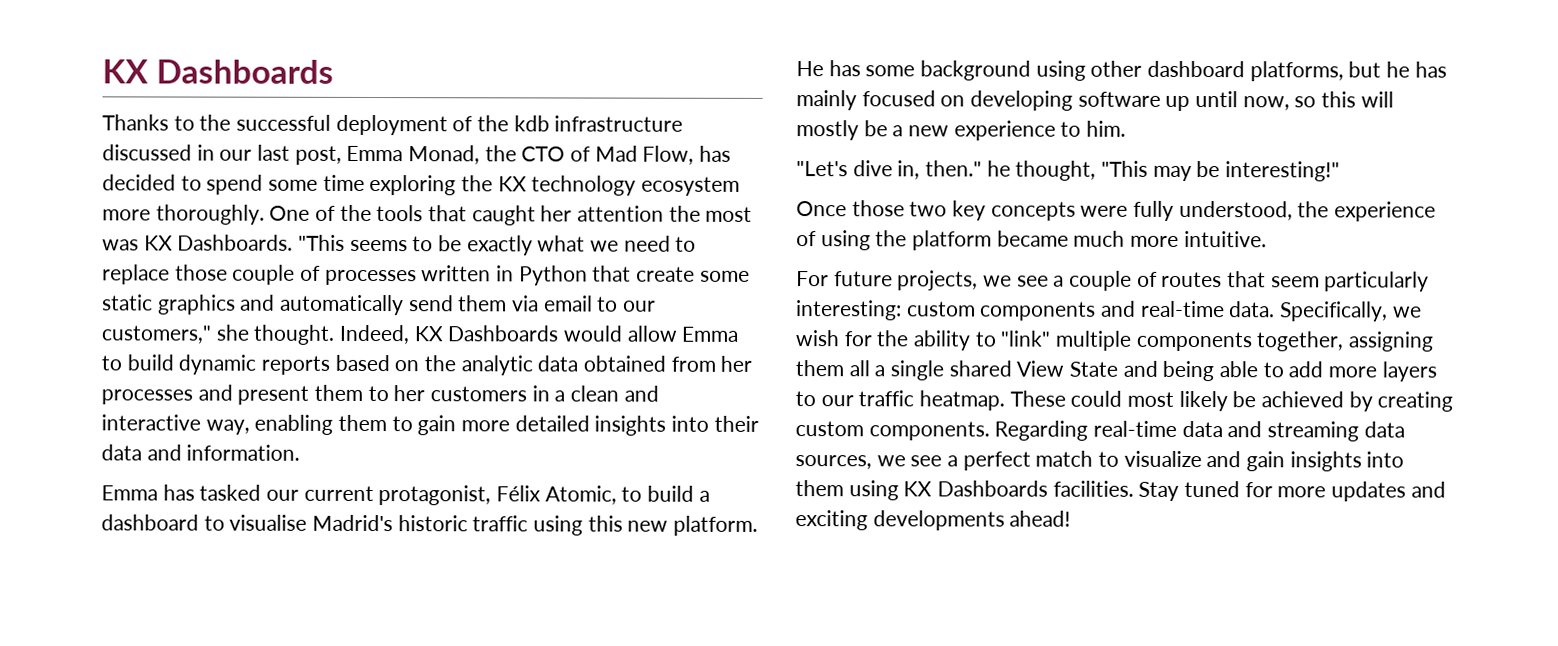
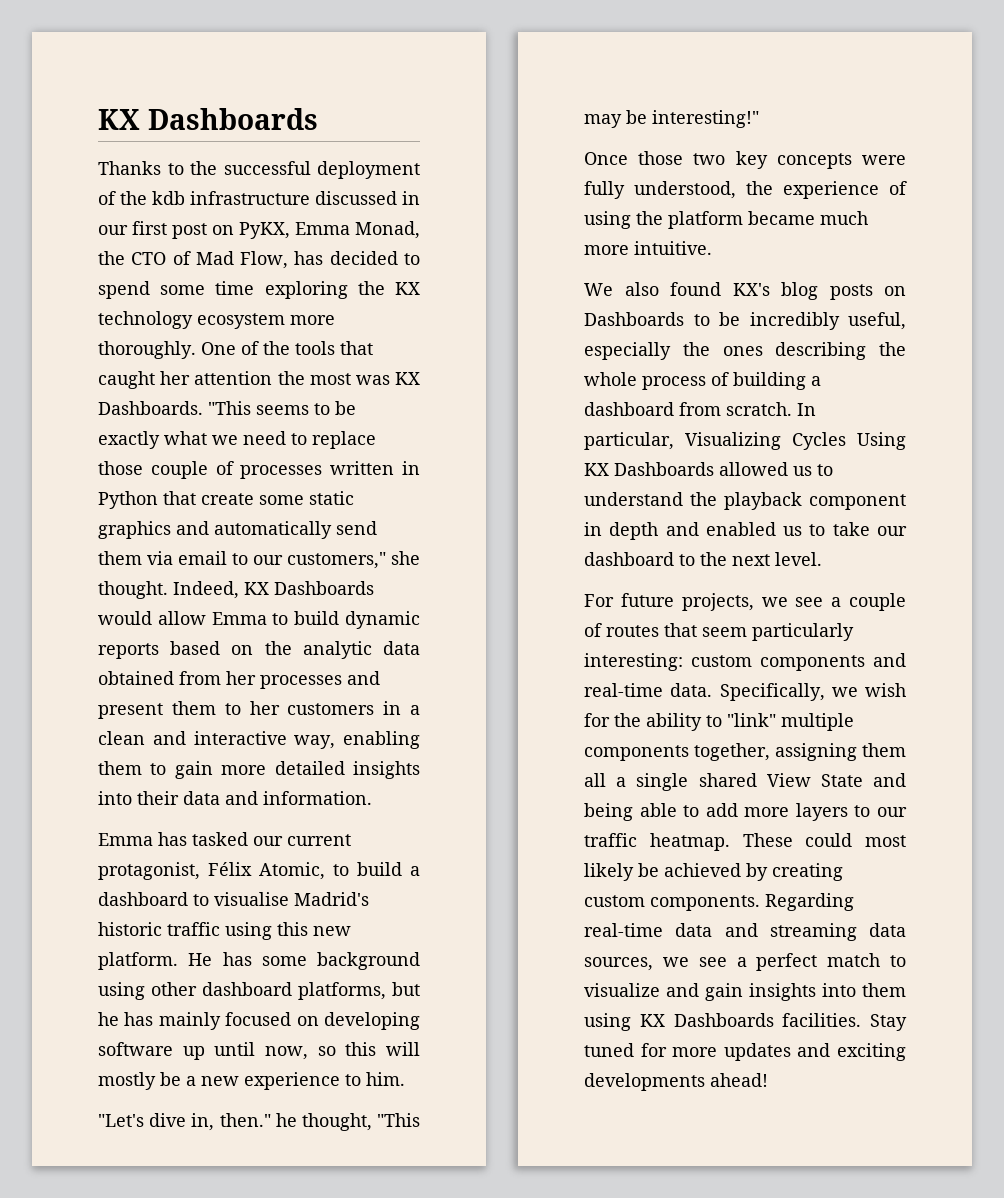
- Thanks to the successful deployment of the kdb infrastructure discussed in our last post, Emma Monad, the CTO of Mad Flow, has decided to spend some time exploring the KX technology ecosystem more thoroughly.
+ Thanks to the successful deployment of the kdb infrastructure discussed in our first post on PyKX, Emma Monad, the CTO of Mad Flow, has decided to spend some time exploring the KX technology ecosystem more thoroughly.
+ We also found KX's blog posts on Dashboards to be incredibly useful, especially the ones describing the whole process of building a dashboard from scratch. In particular, Visualizing Cycles Using KX Dashboards allowed us to understand the playback component in depth and enabled us to take our dashboard to the next level.

